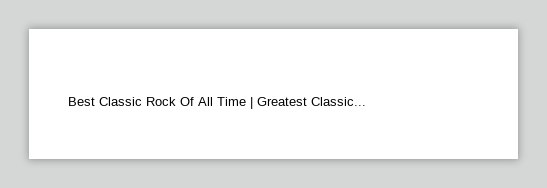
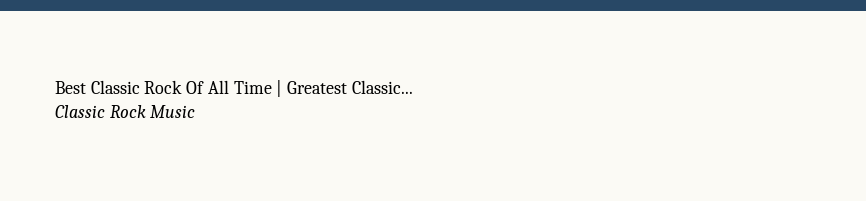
+ Classic Rock Music

